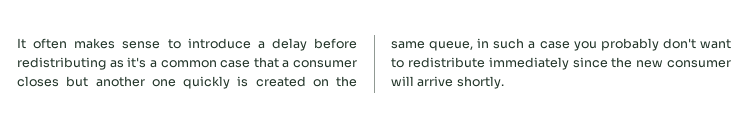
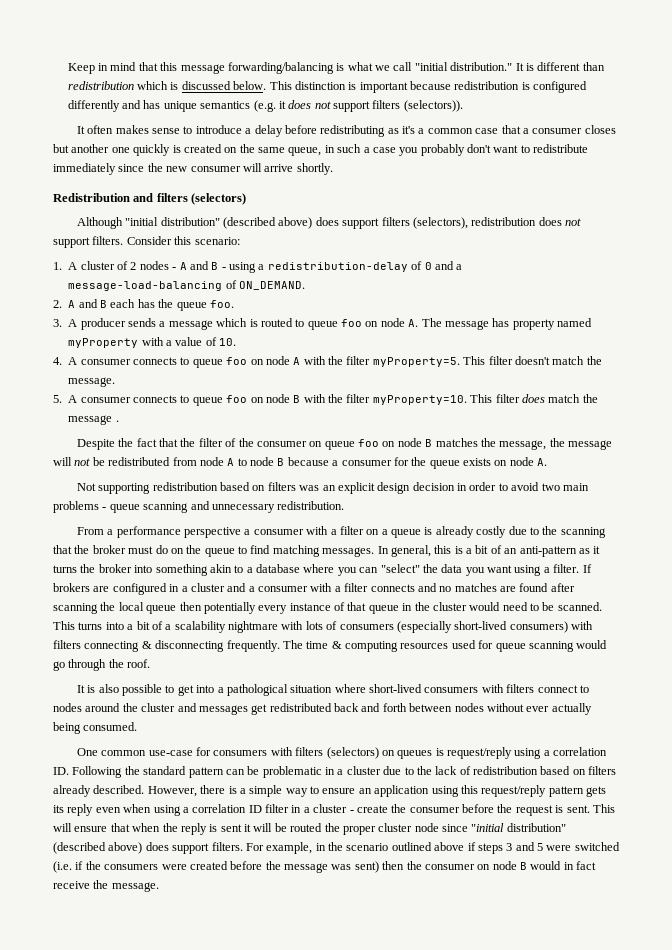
+ Keep in mind that this message forwarding/balancing is what we call "initial distribution." It is different than redistribution which is discussed below. This distinction is important because redistribution is configured differently and has unique semantics (e.g. it does not support filters (selectors)).
+ Redistribution and filters (selectors)
+ Although "initial distribution" (described above) does support filters (selectors), redistribution does not support filters. Consider this scenario:
+ 1. A cluster of 2 nodes - A and B - using a redistribution-delay of 0 and a message-load-balancing of ON_DEMAND.
+ 2. A and B each has the queue foo.
+ 3. A producer sends a message which is routed to queue foo on node A. The message has property named myProperty with a value of 10.
+ 4. A consumer connects to queue foo on node A with the filter myProperty=5. This filter doesn't match the message.
+ 5. A consumer connects to queue foo on node B with the filter myProperty=10. This filter does match the message .
+ Despite the fact that the filter of the consumer on queue foo on node B matches the message, the message will not be redistributed from node A to node B because a consumer for the queue exists on node A.
+ Not supporting redistribution based on filters was an explicit design decision in order to avoid two main problems - queue scanning and unnecessary redistribution.
+ From a performance perspective a consumer with a filter on a queue is already costly due to the scanning that the broker must do on the queue to find matching messages. In general, this is a bit of an anti-pattern as it turns the broker into something akin to a database where you can "select" the data you want using a filter. If brokers are configured in a cluster and a consumer with a filter connects and no matches are found after scanning the local queue then potentially every instance of that queue in the cluster would need to be scanned. This turns into a bit of a scalability nightmare with lots of consumers (especially short-lived consumers) with filters connecting & disconnecting frequently. The time & computing resources used for queue scanning would go through the roof.
+ It is also possible to get into a pathological situation where short-lived consumers with filters connect to nodes around the cluster and messages get redistributed back and forth between nodes without ever actually being consumed.
+ One common use-case for consumers with filters (selectors) on queues is request/reply using a correlation ID. Following the standard pattern can be problematic in a cluster due to the lack of redistribution based on filters already described. However, there is a simple way to ensure an application using this request/reply pattern gets its reply even when using a correlation ID filter in a cluster - create the consumer before the request is sent. This will ensure that when the reply is sent it will be routed the proper cluster node since "initial distribution" (described above) does support filters. For example, in the scenario outlined above if steps 3 and 5 were switched (i.e. if the consumers were created before the message was sent) then the consumer on node B would in fact receive the message.

